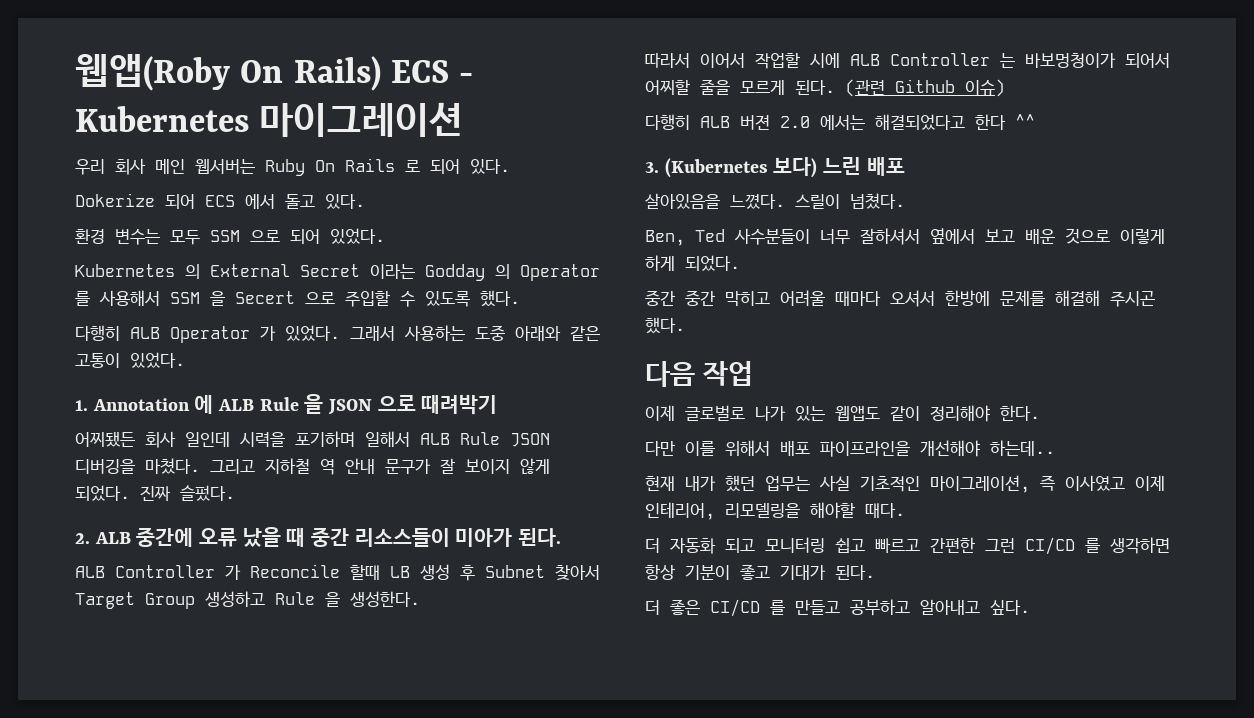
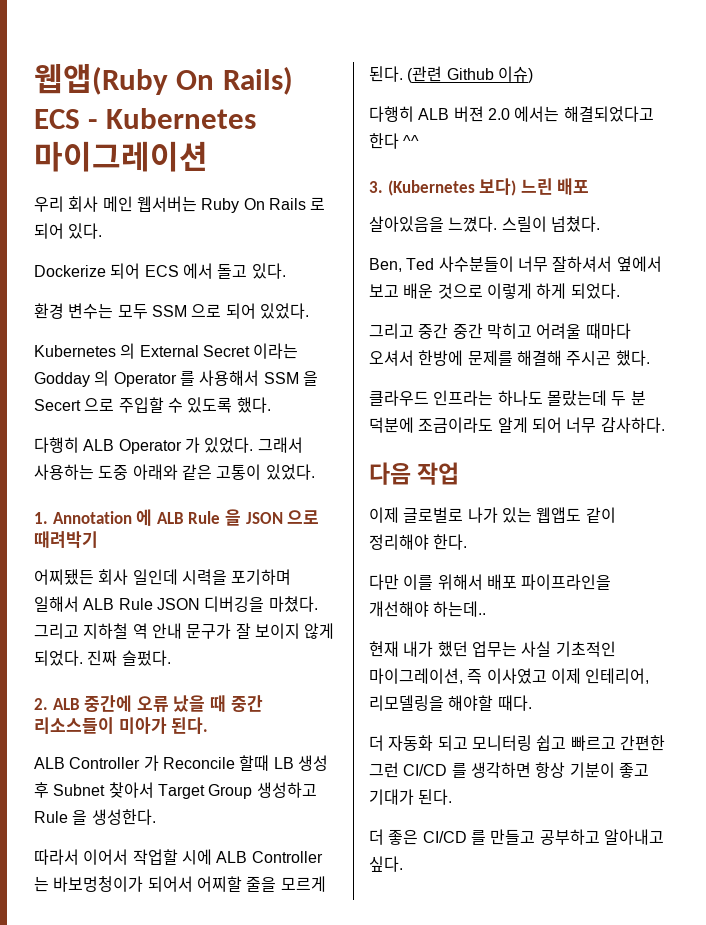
- 웹앱(Roby On Rails) ECS - Kubernetes 마이그레이션
+ 웹앱(Ruby On Rails) ECS - Kubernetes 마이그레이션
- Dokerize 되어 ECS 에서 돌고 있다.
+ Dockerize 되어 ECS 에서 돌고 있다.
- 중간 중간 막히고 어려울 때마다 오셔서 한방에 문제를 해결해 주시곤 했다.
+ 그리고 중간 중간 막히고 어려울 때마다 오셔서 한방에 문제를 해결해 주시곤 했다.
+ 클라우드 인프라는 하나도 몰랐는데 두 분 덕분에 조금이라도 알게 되어 너무 감사하다.

